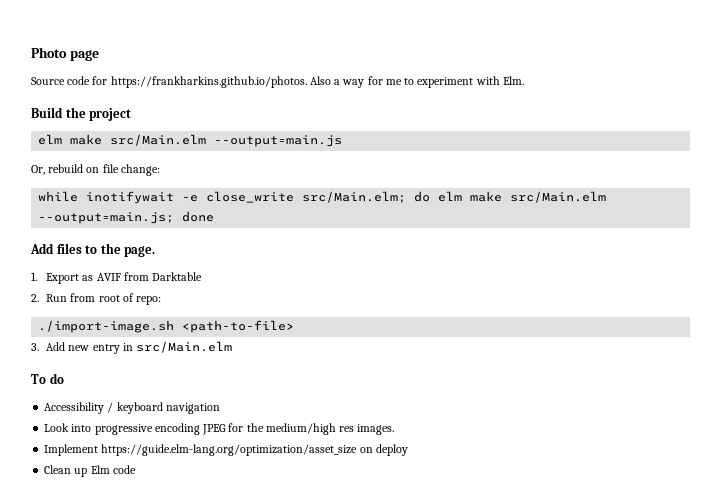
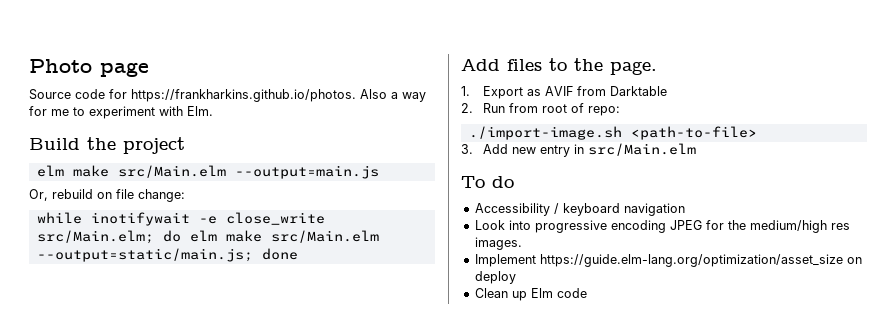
- while inotifywait -e close_write src/Main.elm; do elm make src/Main.elm --output=main.js; done
+ while inotifywait -e close_write src/Main.elm; do elm make src/Main.elm --output=static/main.js; done

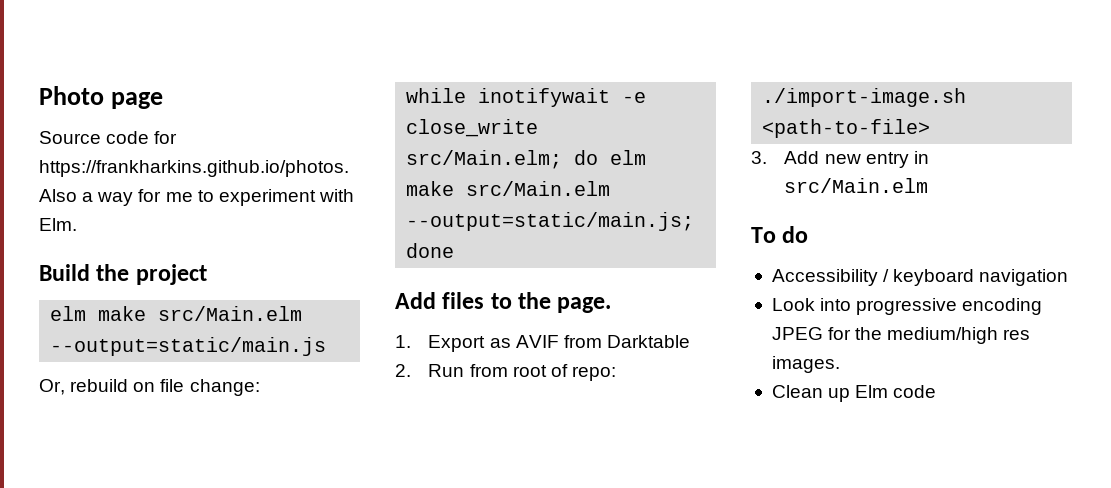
- elm make src/Main.elm --output=main.js
+ elm make src/Main.elm --output=static/main.js
- Implement https://guide.elm-lang.org/optimization/asset_size on deploy

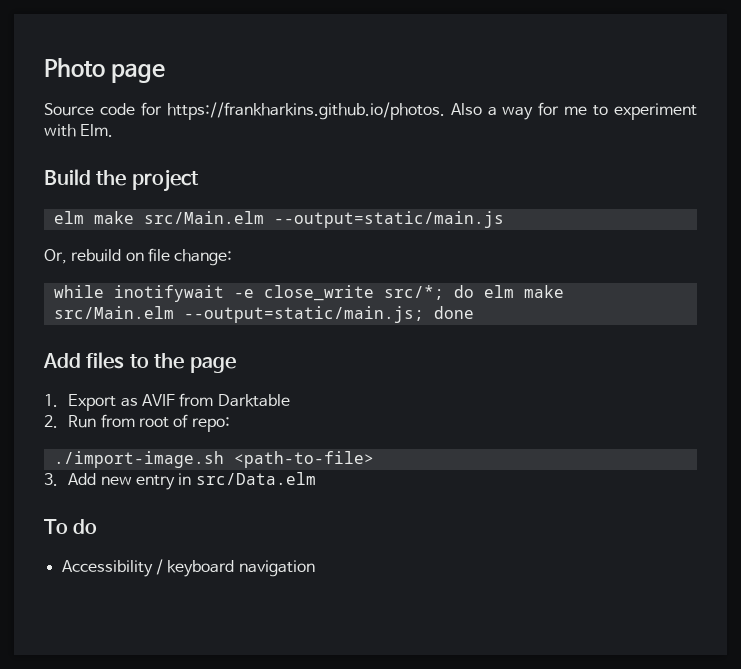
- while inotifywait -e close_write src/Main.elm; do elm make src/Main.elm --output=static/main.js; done
+ while inotifywait -e close_write src/*; do elm make src/Main.elm --output=static/main.js; done
- Add files to the page.
+ Add files to the page
- 3. Add new entry in src/Main.elm
+ 3. Add new entry in src/Data.elm
- Look into progressive encoding JPEG for the medium/high res images.
- Clean up Elm code

